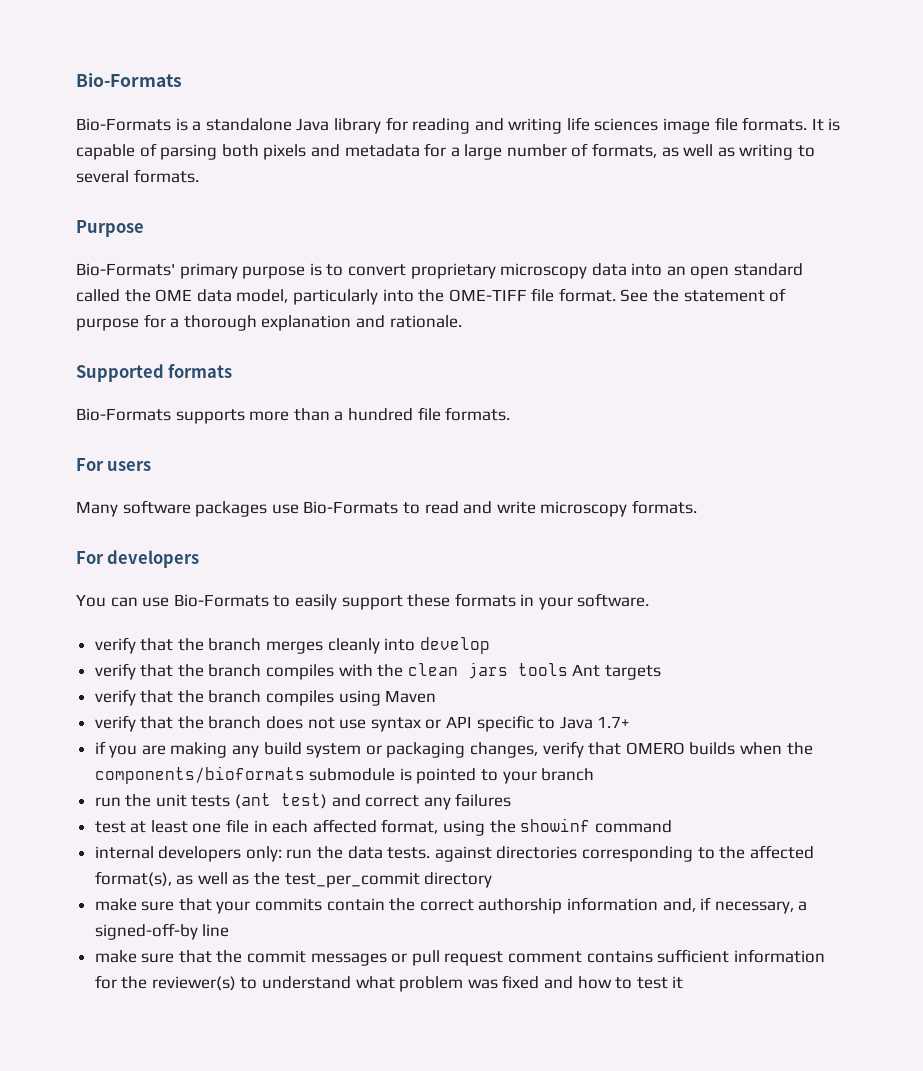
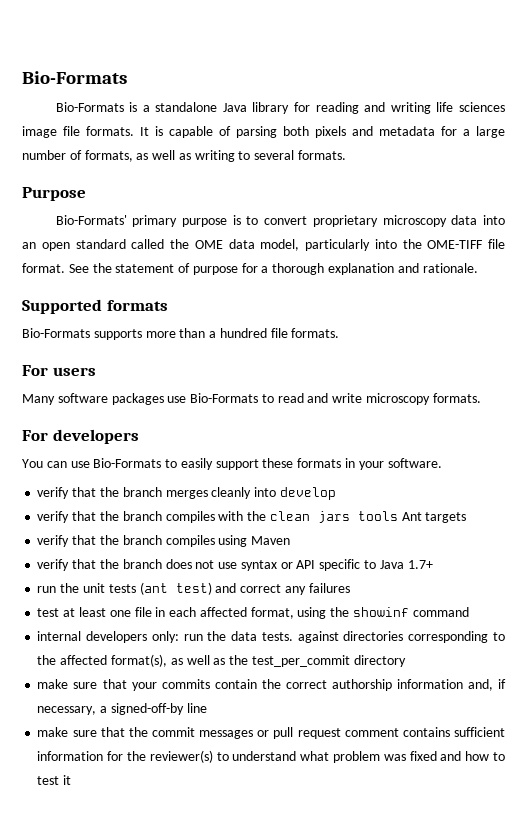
- if you are making any build system or packaging changes, verify that OMERO builds when the components/bioformats submodule is pointed to your branch

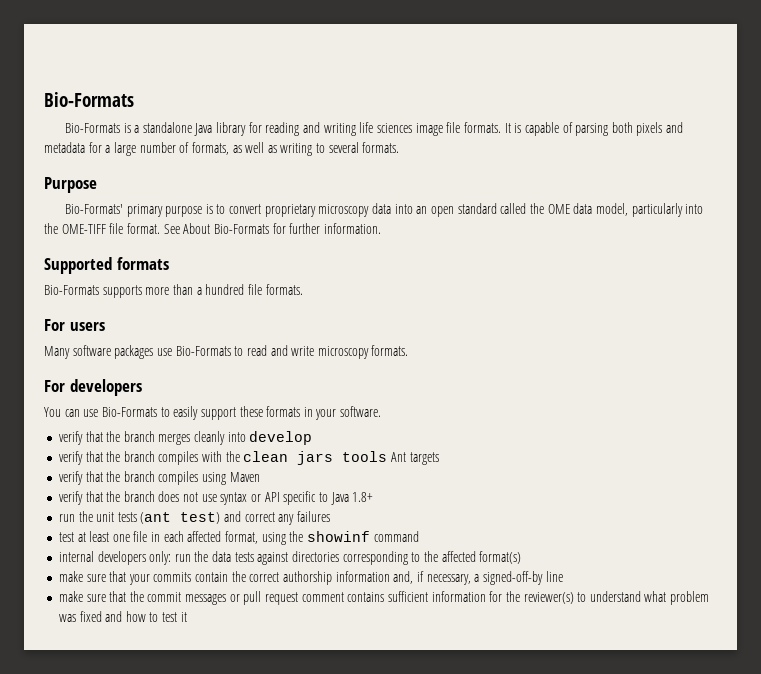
- See the statement of purpose for a thorough explanation and rationale.
+ See About Bio-Formats for further information.
- verify that the branch does not use syntax or API specific to Java 1.7+
+ verify that the branch does not use syntax or API specific to Java 1.8+
- internal developers only: run the data tests. against directories corresponding to the affected format(s), as well as the test_per_commit directory
+ internal developers only: run the data tests against directories corresponding to the affected format(s)

